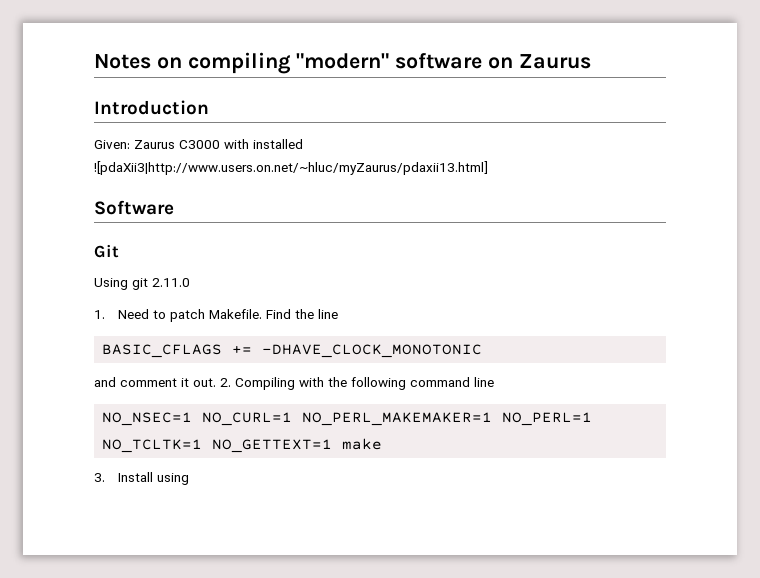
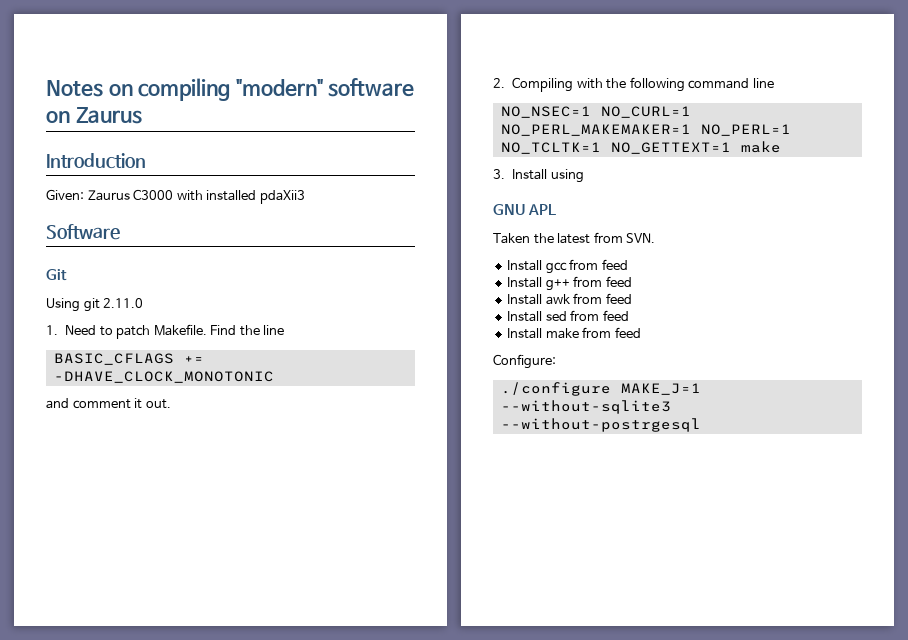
- Given: Zaurus C3000 with installed ![pdaXii3|http://www.users.on.net/~hluc/myZaurus/pdaxii13.html]
+ Given: Zaurus C3000 with installed pdaXii3
- and comment it out. 2. Compiling with the following command line
+ and comment it out.
+ 2. Compiling with the following command line
+ GNU APL
+ Taken the latest from SVN.
+ Install gcc from feed
+ Install g++ from feed
+ Install awk from feed
+ Install sed from feed
+ Install make from feed
+ Configure:
+ ./configure MAKE_J=1 --without-sqlite3 --without-postrgesql

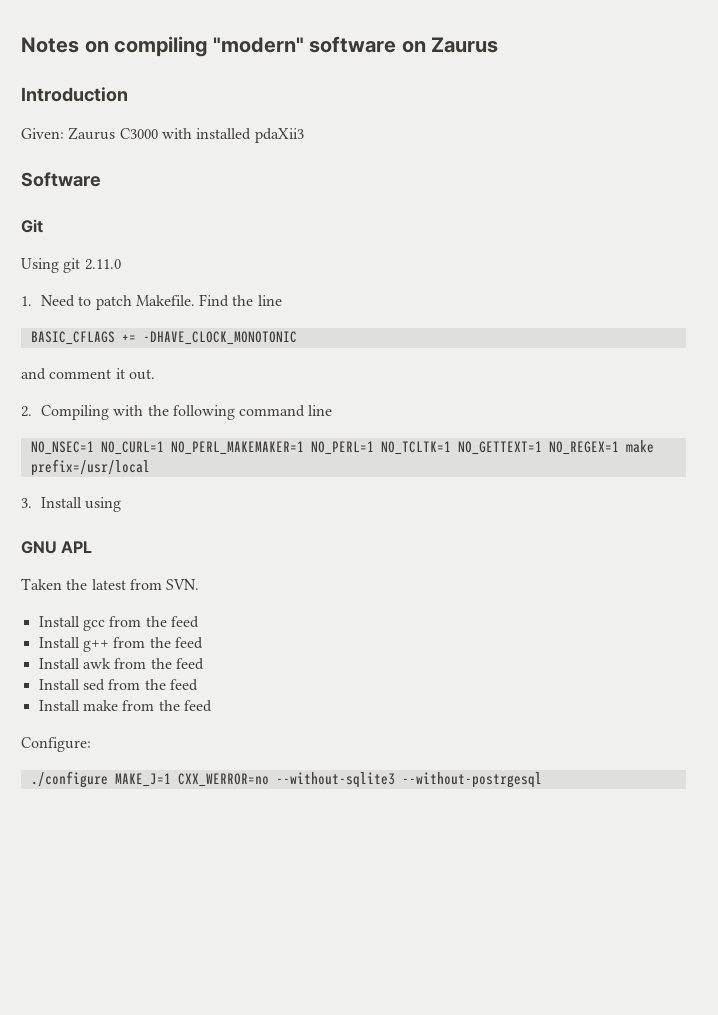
- NO_NSEC=1 NO_CURL=1 NO_PERL_MAKEMAKER=1 NO_PERL=1 NO_TCLTK=1 NO_GETTEXT=1 make
+ NO_NSEC=1 NO_CURL=1 NO_PERL_MAKEMAKER=1 NO_PERL=1 NO_TCLTK=1 NO_GETTEXT=1 NO_REGEX=1 make prefix=/usr/local
- Install gcc from feed
+ Install gcc from the feed
- Install g++ from feed
+ Install g++ from the feed
- Install awk from feed
+ Install awk from the feed
- Install sed from feed
+ Install sed from the feed
- Install make from feed
+ Install make from the feed
- ./configure MAKE_J=1 --without-sqlite3 --without-postrgesql
+ ./configure MAKE_J=1 CXX_WERROR=no --without-sqlite3 --without-postrgesql

